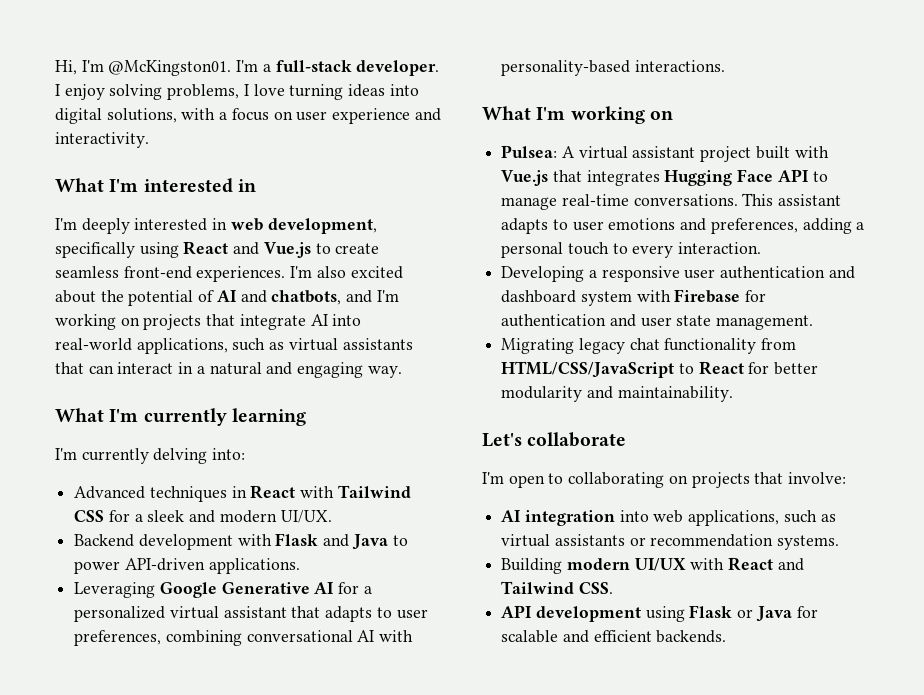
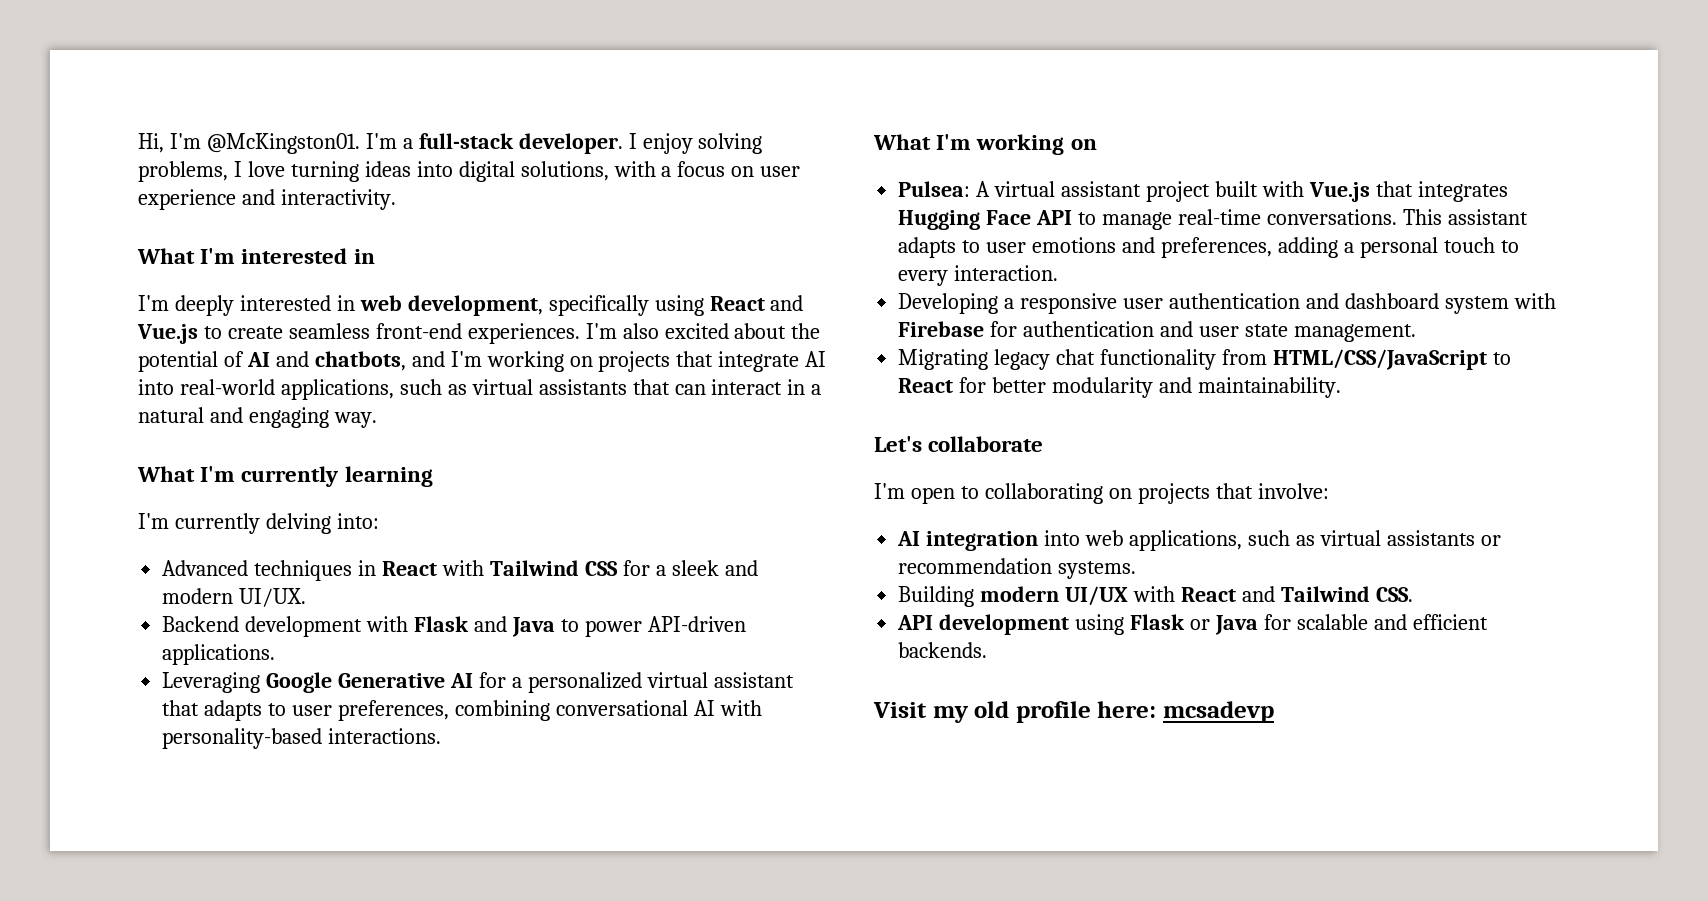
+ Visit my old profile here: mcsadevp

